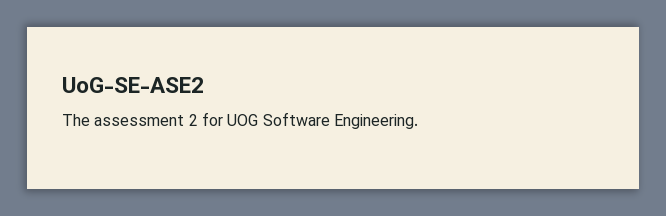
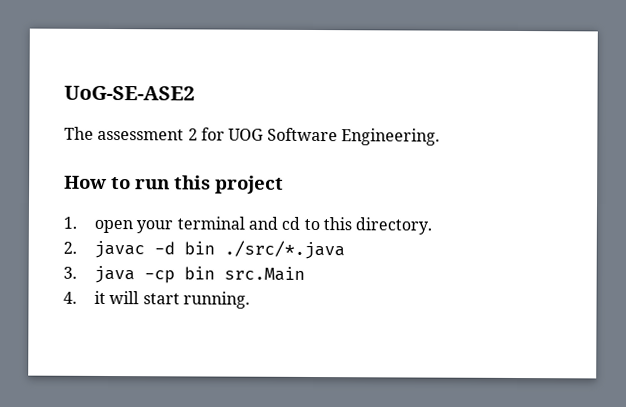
+ How to run this project
+ 1. open your terminal and cd to this directory.
+ 2. javac -d bin ./src/*.java
+ 3. java -cp bin src.Main
+ 4. it will start running.

